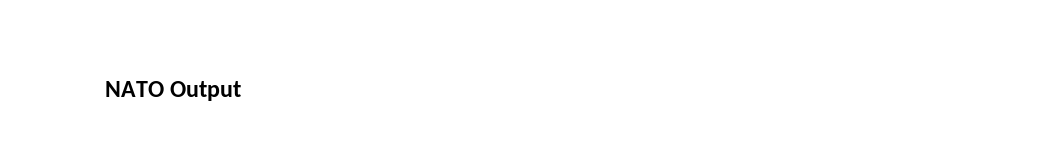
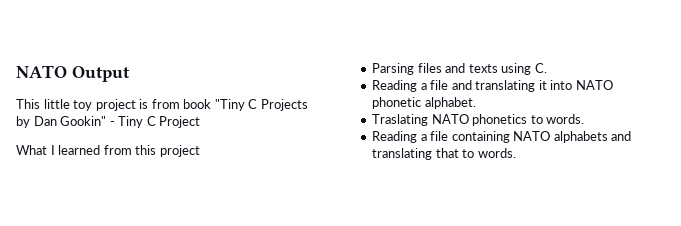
+ This little toy project is from book "Tiny C Projects by Dan Gookin" - Tiny C Project
+ What I learned from this project
+ Parsing files and texts using C.
+ Reading a file and translating it into NATO phonetic alphabet.
+ Traslating NATO phonetics to words.
+ Reading a file containing NATO alphabets and translating that to words.

